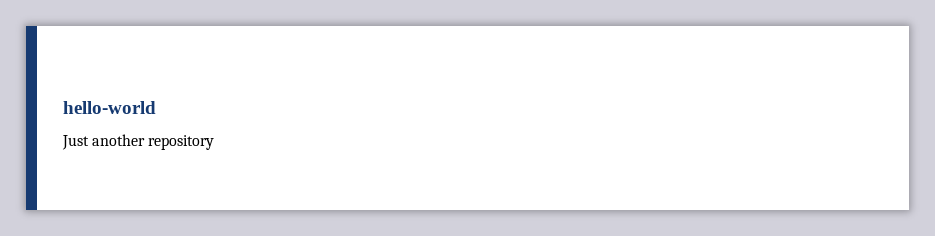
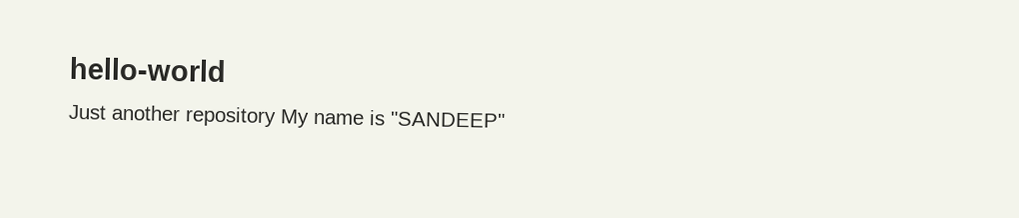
- Just another repository
+ Just another repository My name is "SANDEEP"

